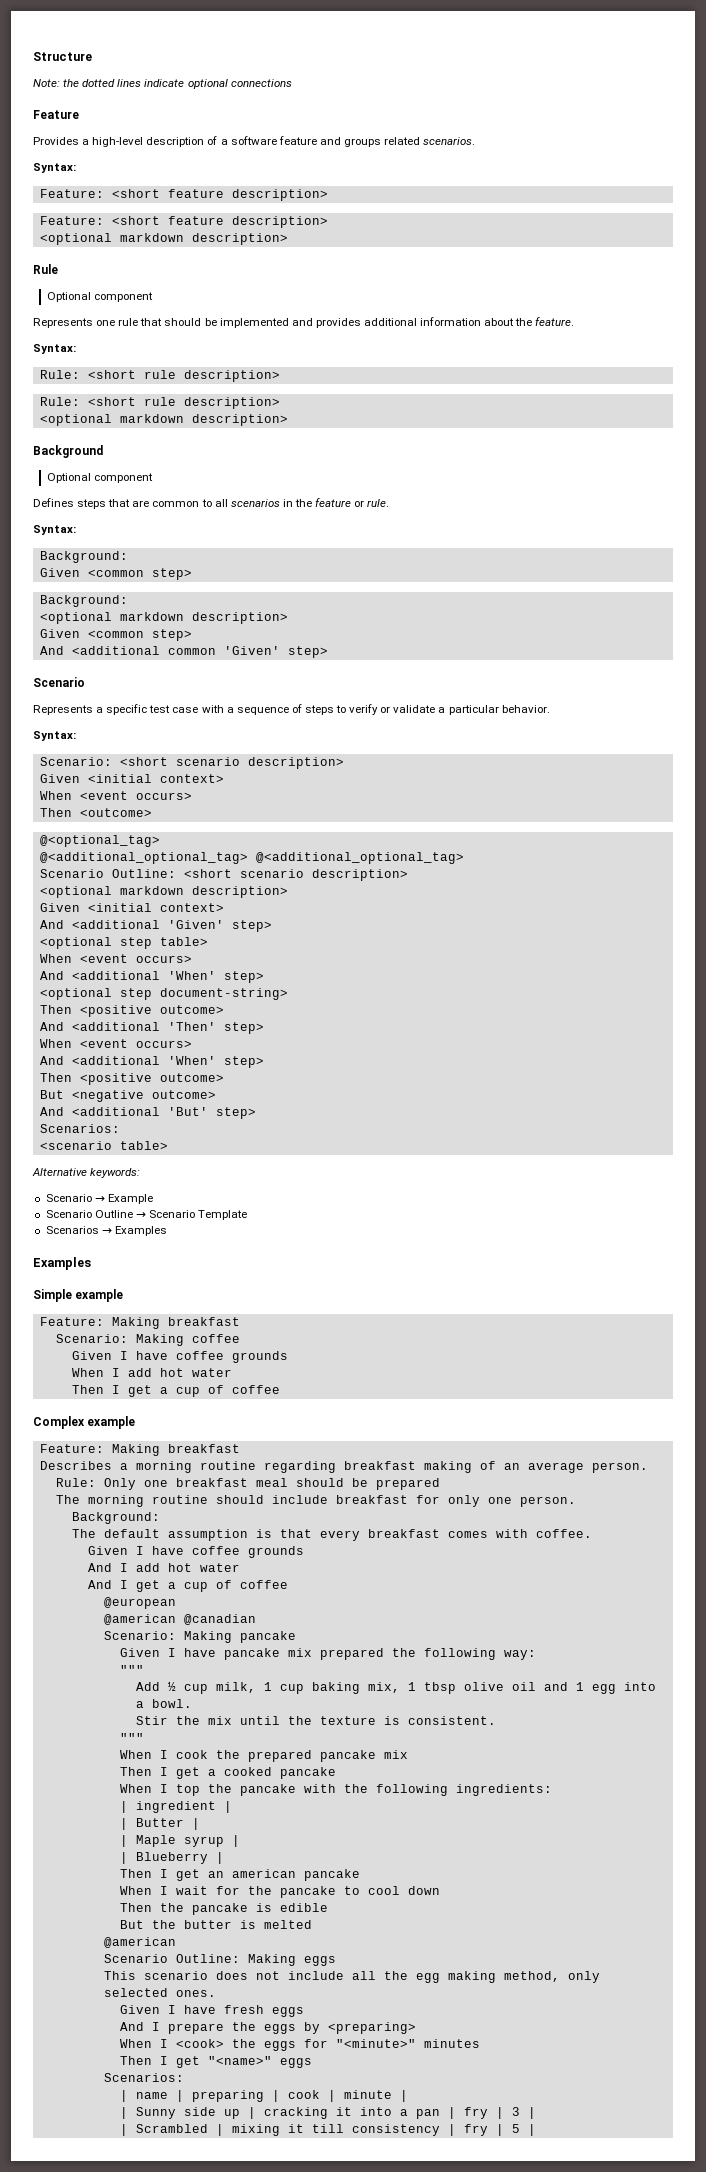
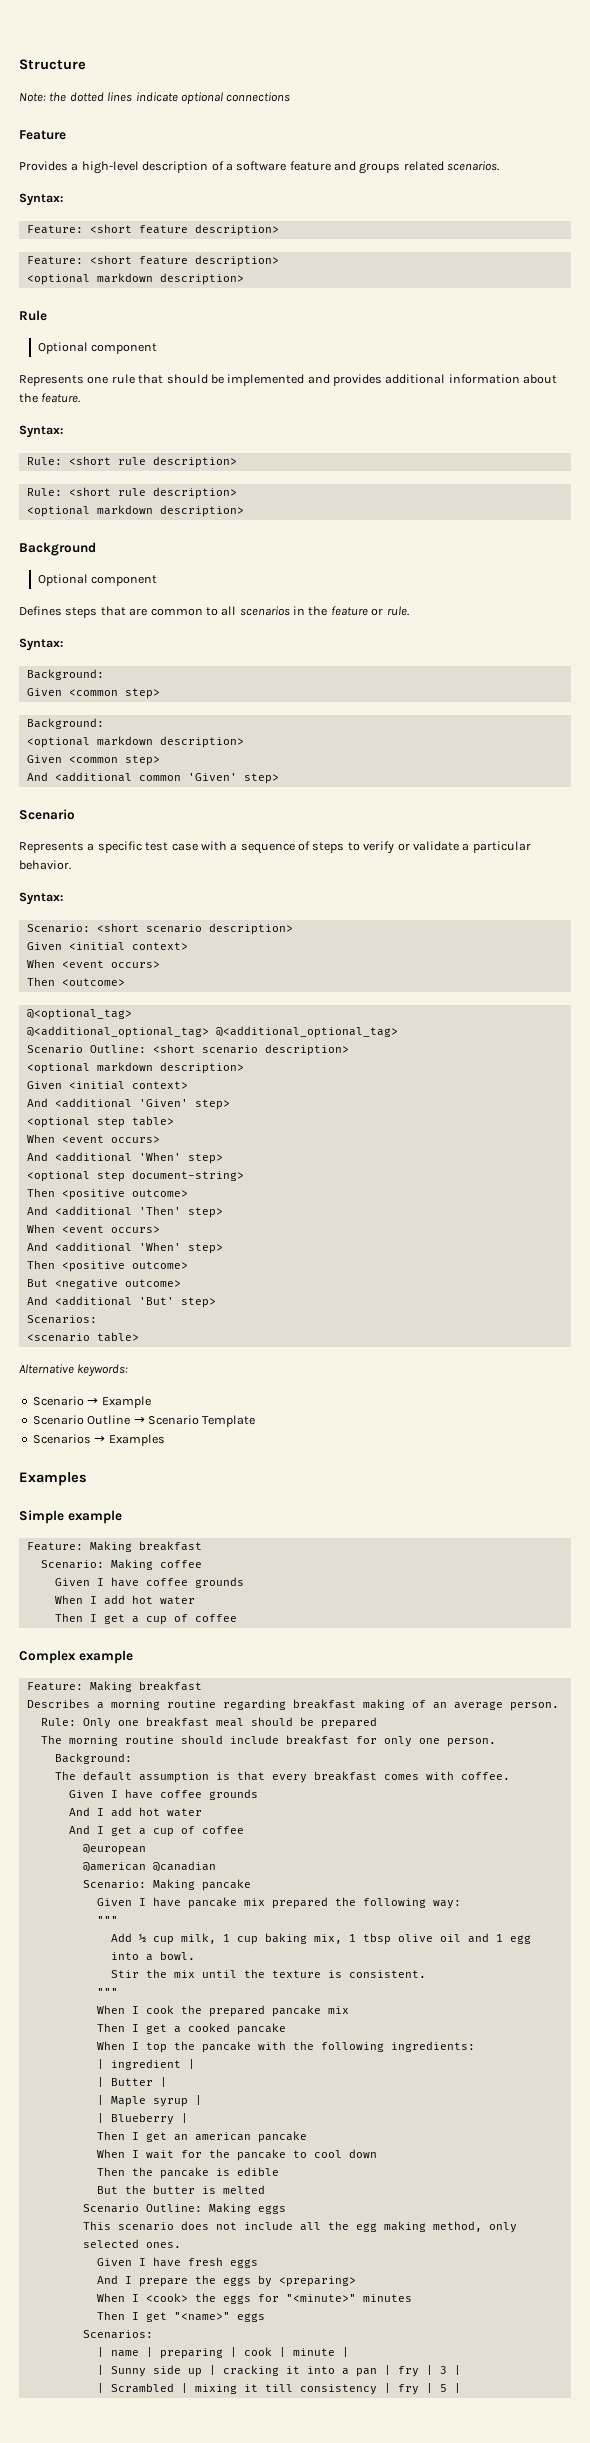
  But the butter is melted
- @american

